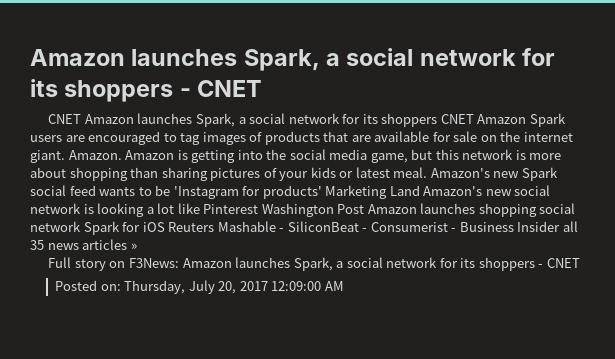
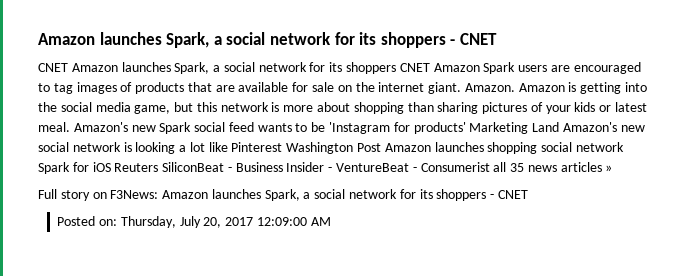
- Amazon's new Spark social feed wants to be 'Instagram for products' Marketing Land Amazon's new social network is looking a lot like Pinterest Washington Post Amazon launches shopping social network Spark for iOS Reuters Mashable - SiliconBeat - Consumerist - Business Insider all 35 news articles »
+ Amazon's new Spark social feed wants to be 'Instagram for products' Marketing Land Amazon's new social network is looking a lot like Pinterest Washington Post Amazon launches shopping social network Spark for iOS Reuters SiliconBeat - Business Insider - VentureBeat - Consumerist all 35 news articles »

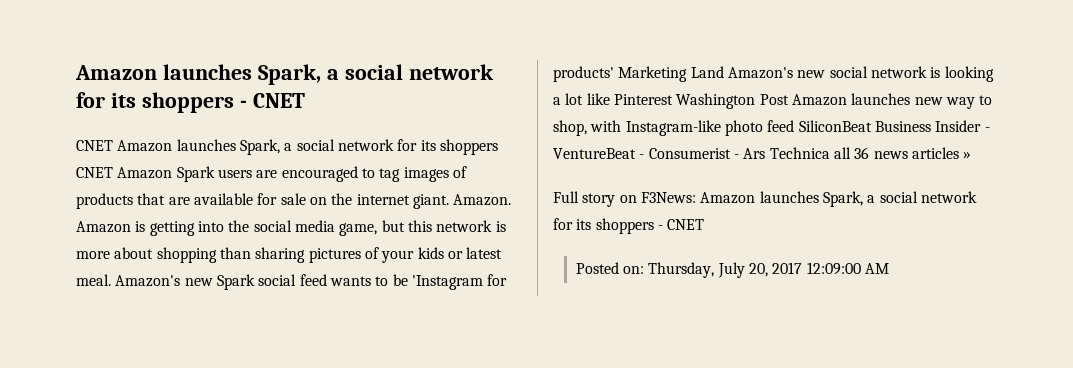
- Amazon's new Spark social feed wants to be 'Instagram for products' Marketing Land Amazon's new social network is looking a lot like Pinterest Washington Post Amazon launches shopping social network Spark for iOS Reuters SiliconBeat - Business Insider - VentureBeat - Consumerist all 35 news articles »
+ Amazon's new Spark social feed wants to be 'Instagram for products' Marketing Land Amazon's new social network is looking a lot like Pinterest Washington Post Amazon launches new way to shop, with Instagram-like photo feed SiliconBeat Business Insider - VentureBeat - Consumerist - Ars Technica all 36 news articles »

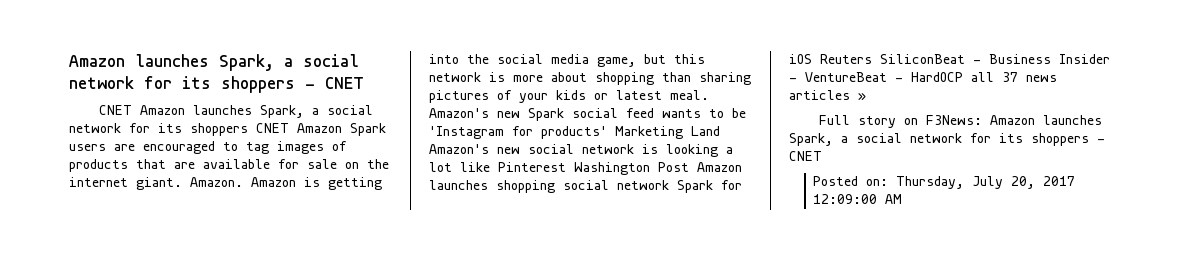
- Amazon's new Spark social feed wants to be 'Instagram for products' Marketing Land Amazon's new social network is looking a lot like Pinterest Washington Post Amazon launches new way to shop, with Instagram-like photo feed SiliconBeat Business Insider - VentureBeat - Consumerist - Ars Technica all 36 news articles »
+ Amazon's new Spark social feed wants to be 'Instagram for products' Marketing Land Amazon's new social network is looking a lot like Pinterest Washington Post Amazon launches shopping social network Spark for iOS Reuters SiliconBeat - Business Insider - VentureBeat - HardOCP all 37 news articles »

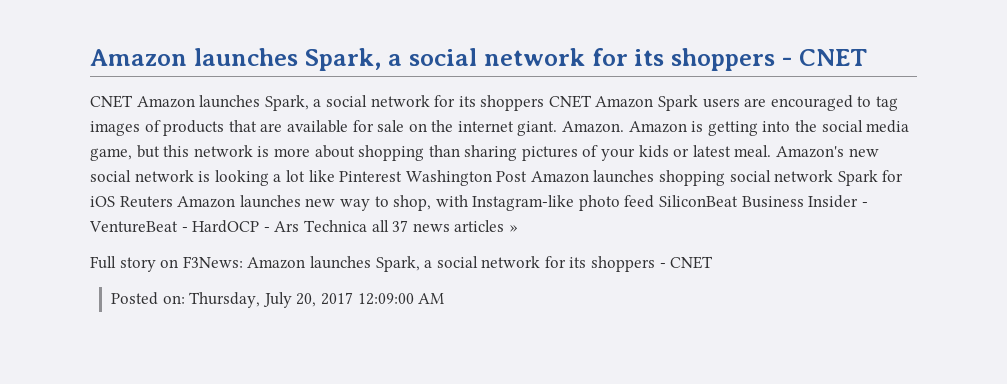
- Amazon's new Spark social feed wants to be 'Instagram for products' Marketing Land Amazon's new social network is looking a lot like Pinterest Washington Post Amazon launches shopping social network Spark for iOS Reuters SiliconBeat - Business Insider - VentureBeat - HardOCP all 37 news articles »
+ Amazon's new social network is looking a lot like Pinterest Washington Post Amazon launches shopping social network Spark for iOS Reuters Amazon launches new way to shop, with Instagram-like photo feed SiliconBeat Business Insider - VentureBeat - HardOCP - Ars Technica all 37 news articles »

